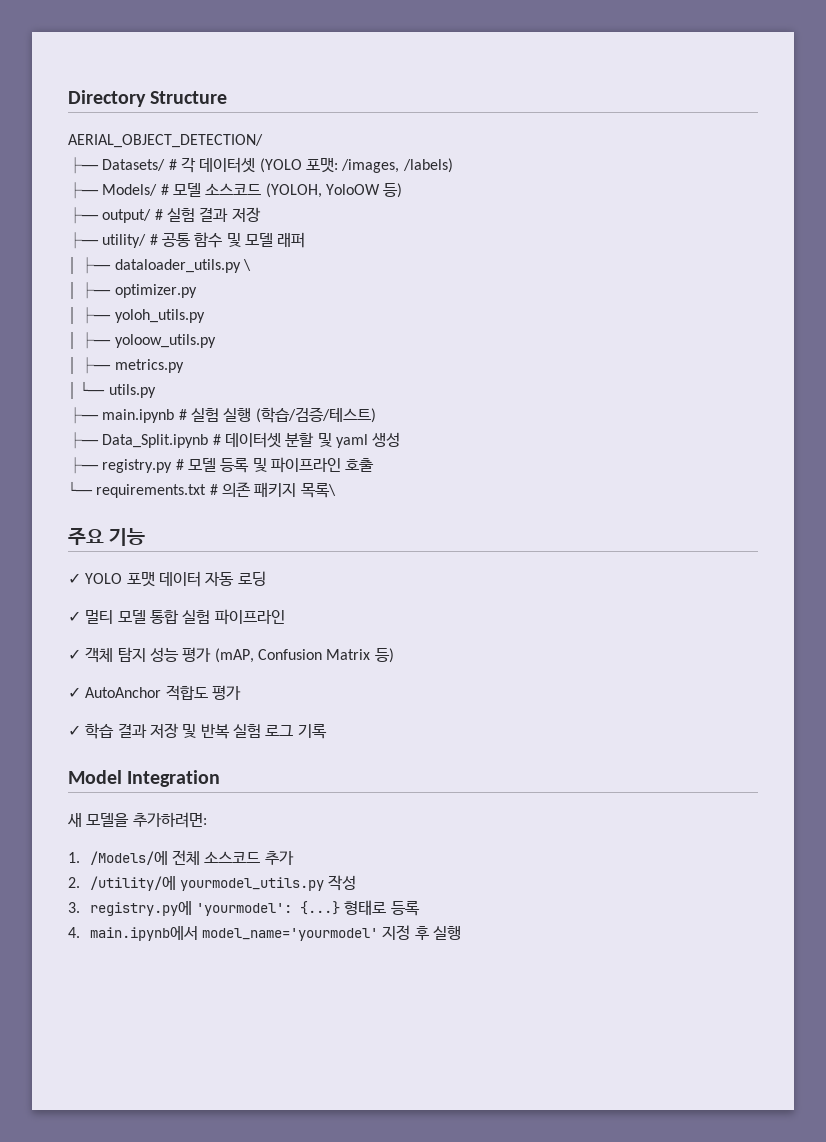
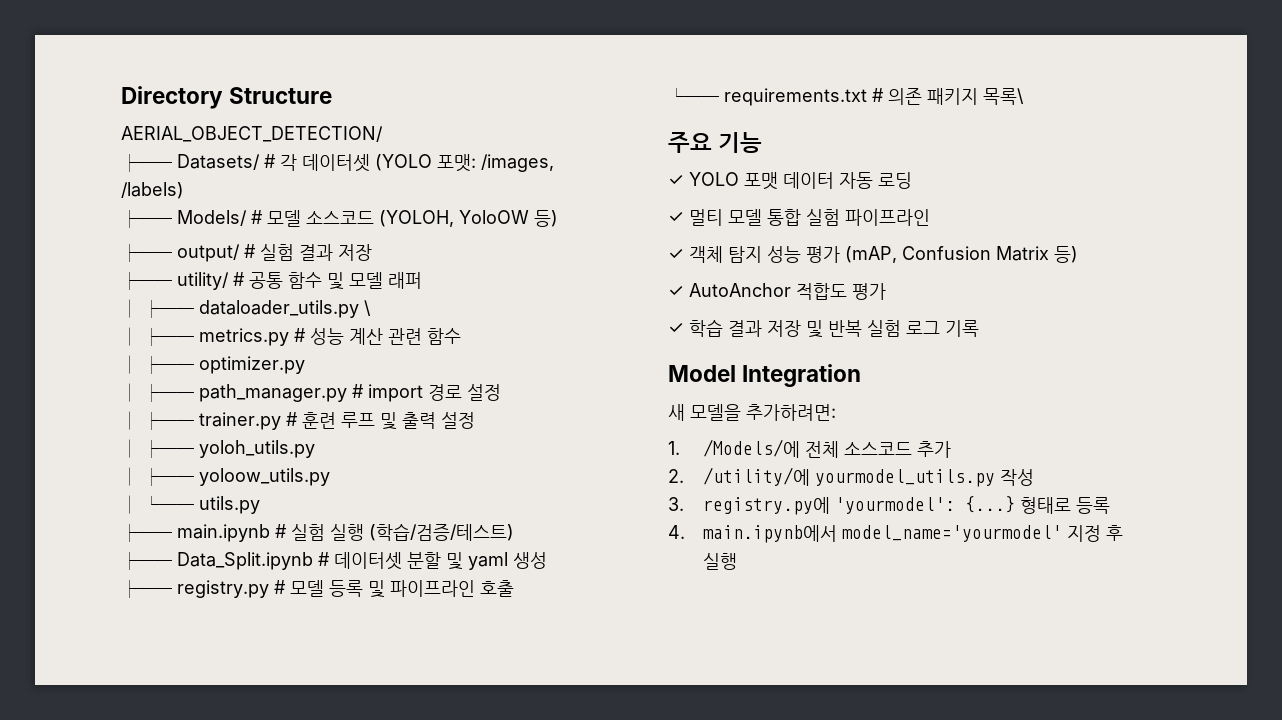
+ │ ├── metrics.py # 성능 계산 관련 함수
  │ ├── optimizer.py
+ │ ├── path_manager.py # import 경로 설정
+ │ ├── trainer.py # 훈련 루프 및 출력 설정
- │ ├── metrics.py

